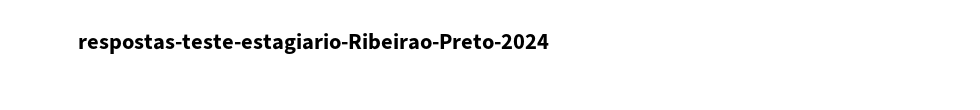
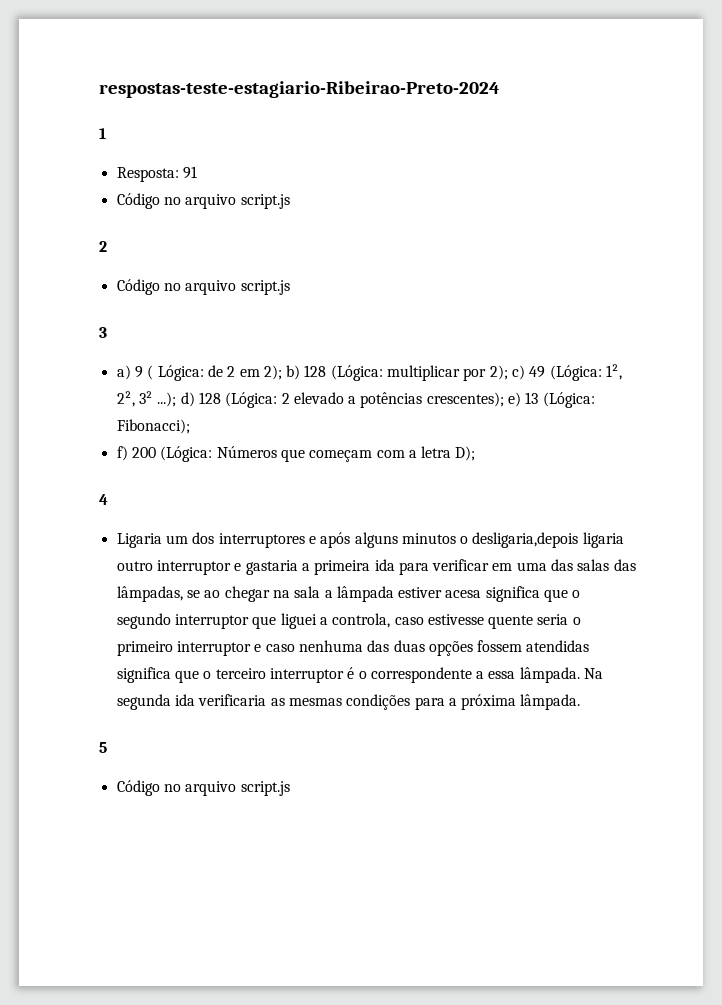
+ 1
+ Resposta: 91
+ Código no arquivo script.js
+ 2
+ Código no arquivo script.js
+ 3
+ a) 9 ( Lógica: de 2 em 2); b) 128 (Lógica: multiplicar por 2); c) 49 (Lógica: 1², 2², 3² ...); d) 128 (Lógica: 2 elevado a potências crescentes); e) 13 (Lógica: Fibonacci);
+ f) 200 (Lógica: Números que começam com a letra D);
+ 4
+ Ligaria um dos interruptores e após alguns minutos o desligaria,depois ligaria outro interruptor e gastaria a primeira ida para verificar em uma das salas das lâmpadas, se ao chegar na sala a lâmpada estiver acesa significa que o segundo interruptor que liguei a controla, caso estivesse quente seria o primeiro interruptor e caso nenhuma das duas opções fossem atendidas significa que o terceiro interruptor é o correspondente a essa lâmpada. Na segunda ida verificaria as mesmas condições para a próxima lâmpada.
+ 5
+ Código no arquivo script.js

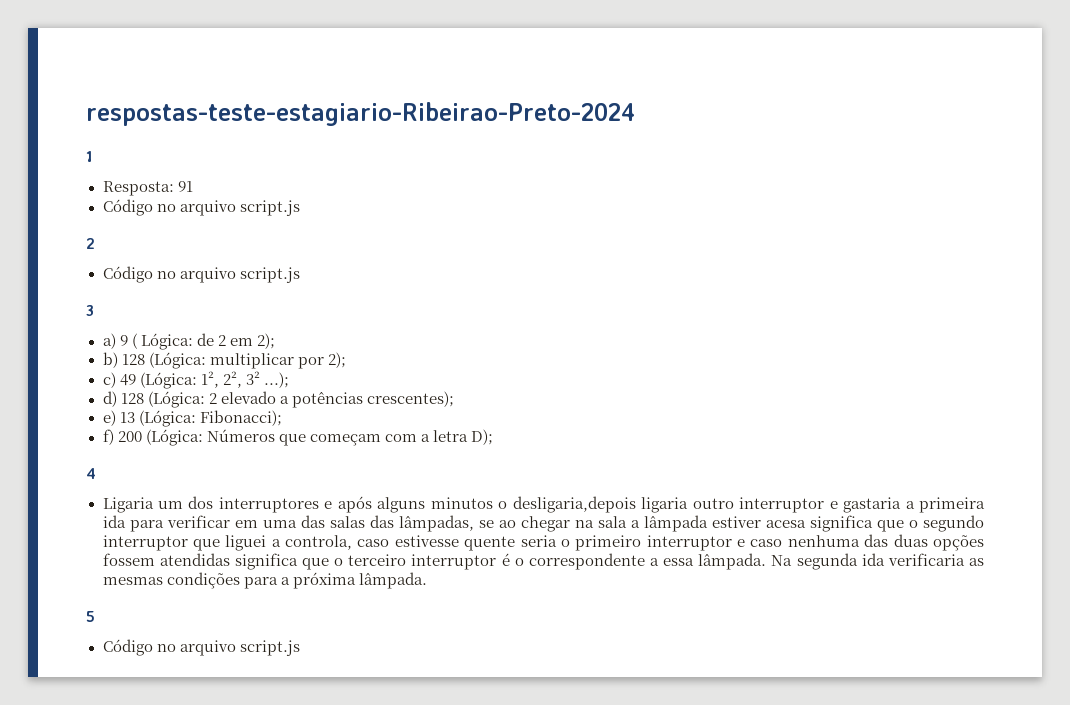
- a) 9 ( Lógica: de 2 em 2); b) 128 (Lógica: multiplicar por 2); c) 49 (Lógica: 1², 2², 3² ...); d) 128 (Lógica: 2 elevado a potências crescentes); e) 13 (Lógica: Fibonacci);
+ a) 9 ( Lógica: de 2 em 2);
+ b) 128 (Lógica: multiplicar por 2);
+ c) 49 (Lógica: 1², 2², 3² ...);
+ d) 128 (Lógica: 2 elevado a potências crescentes);
+ e) 13 (Lógica: Fibonacci);

